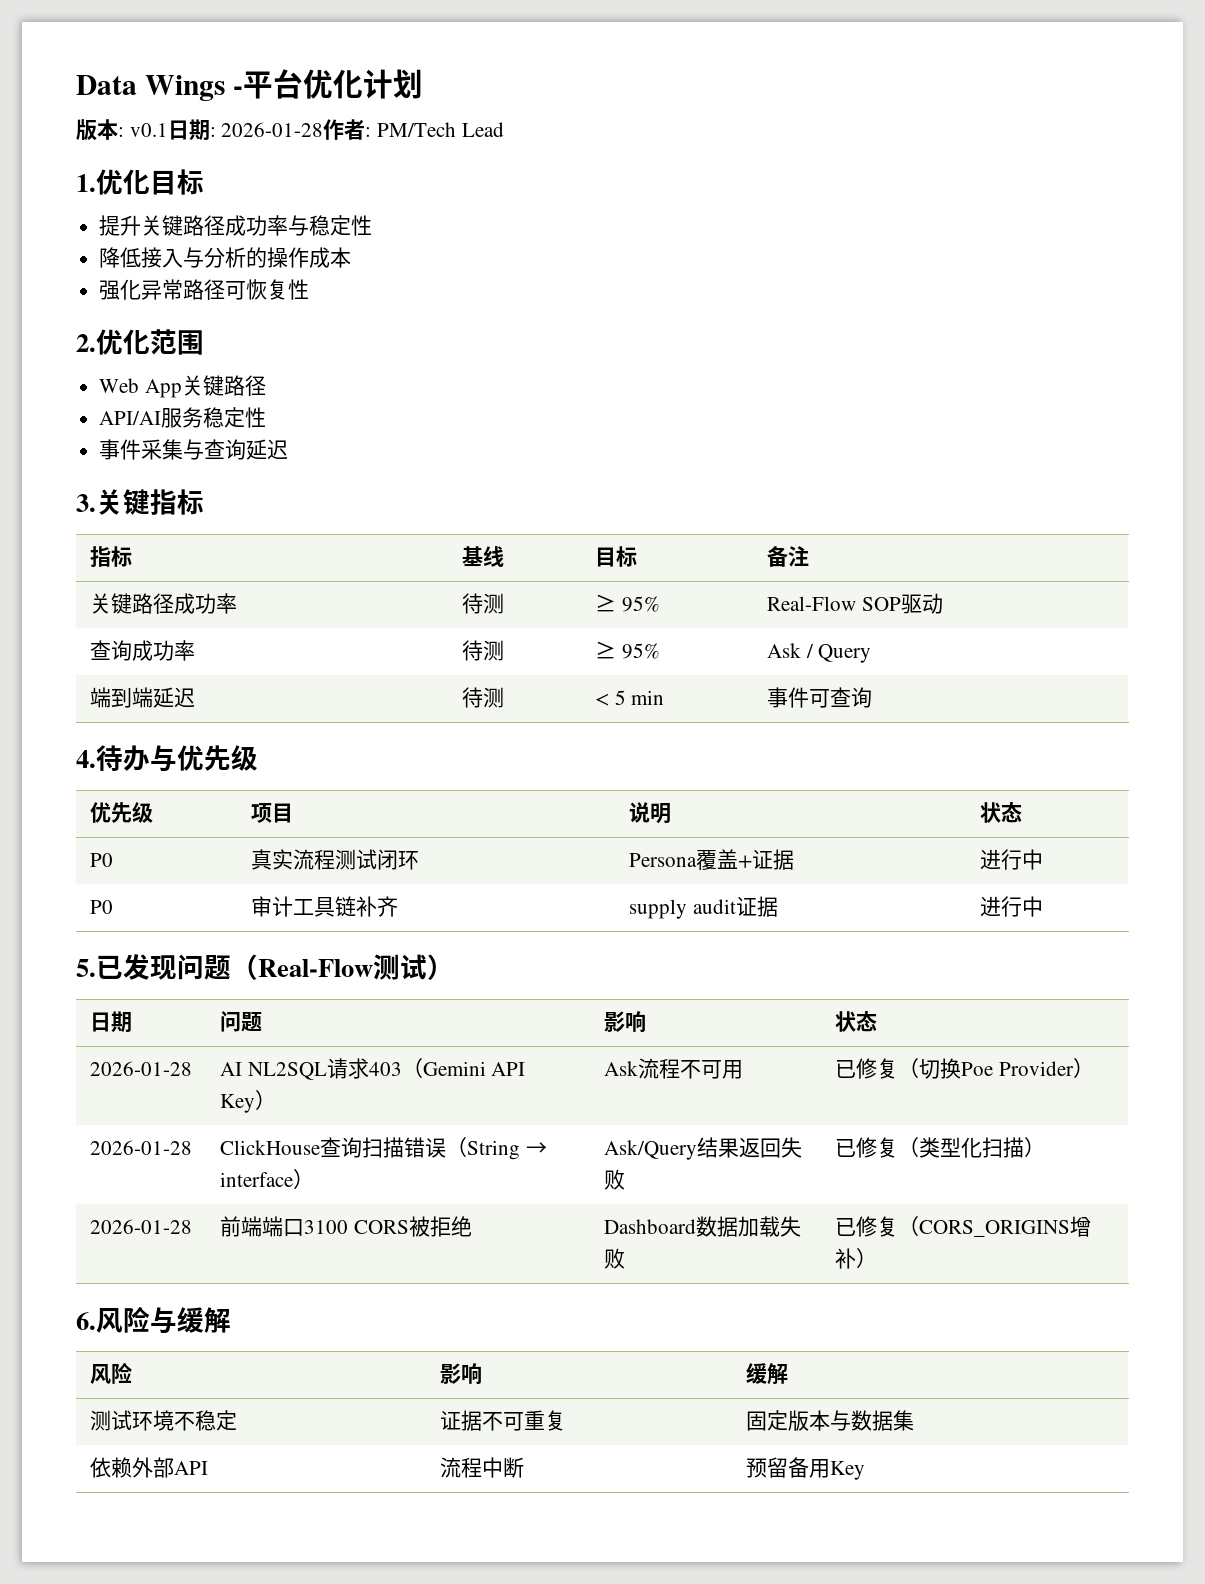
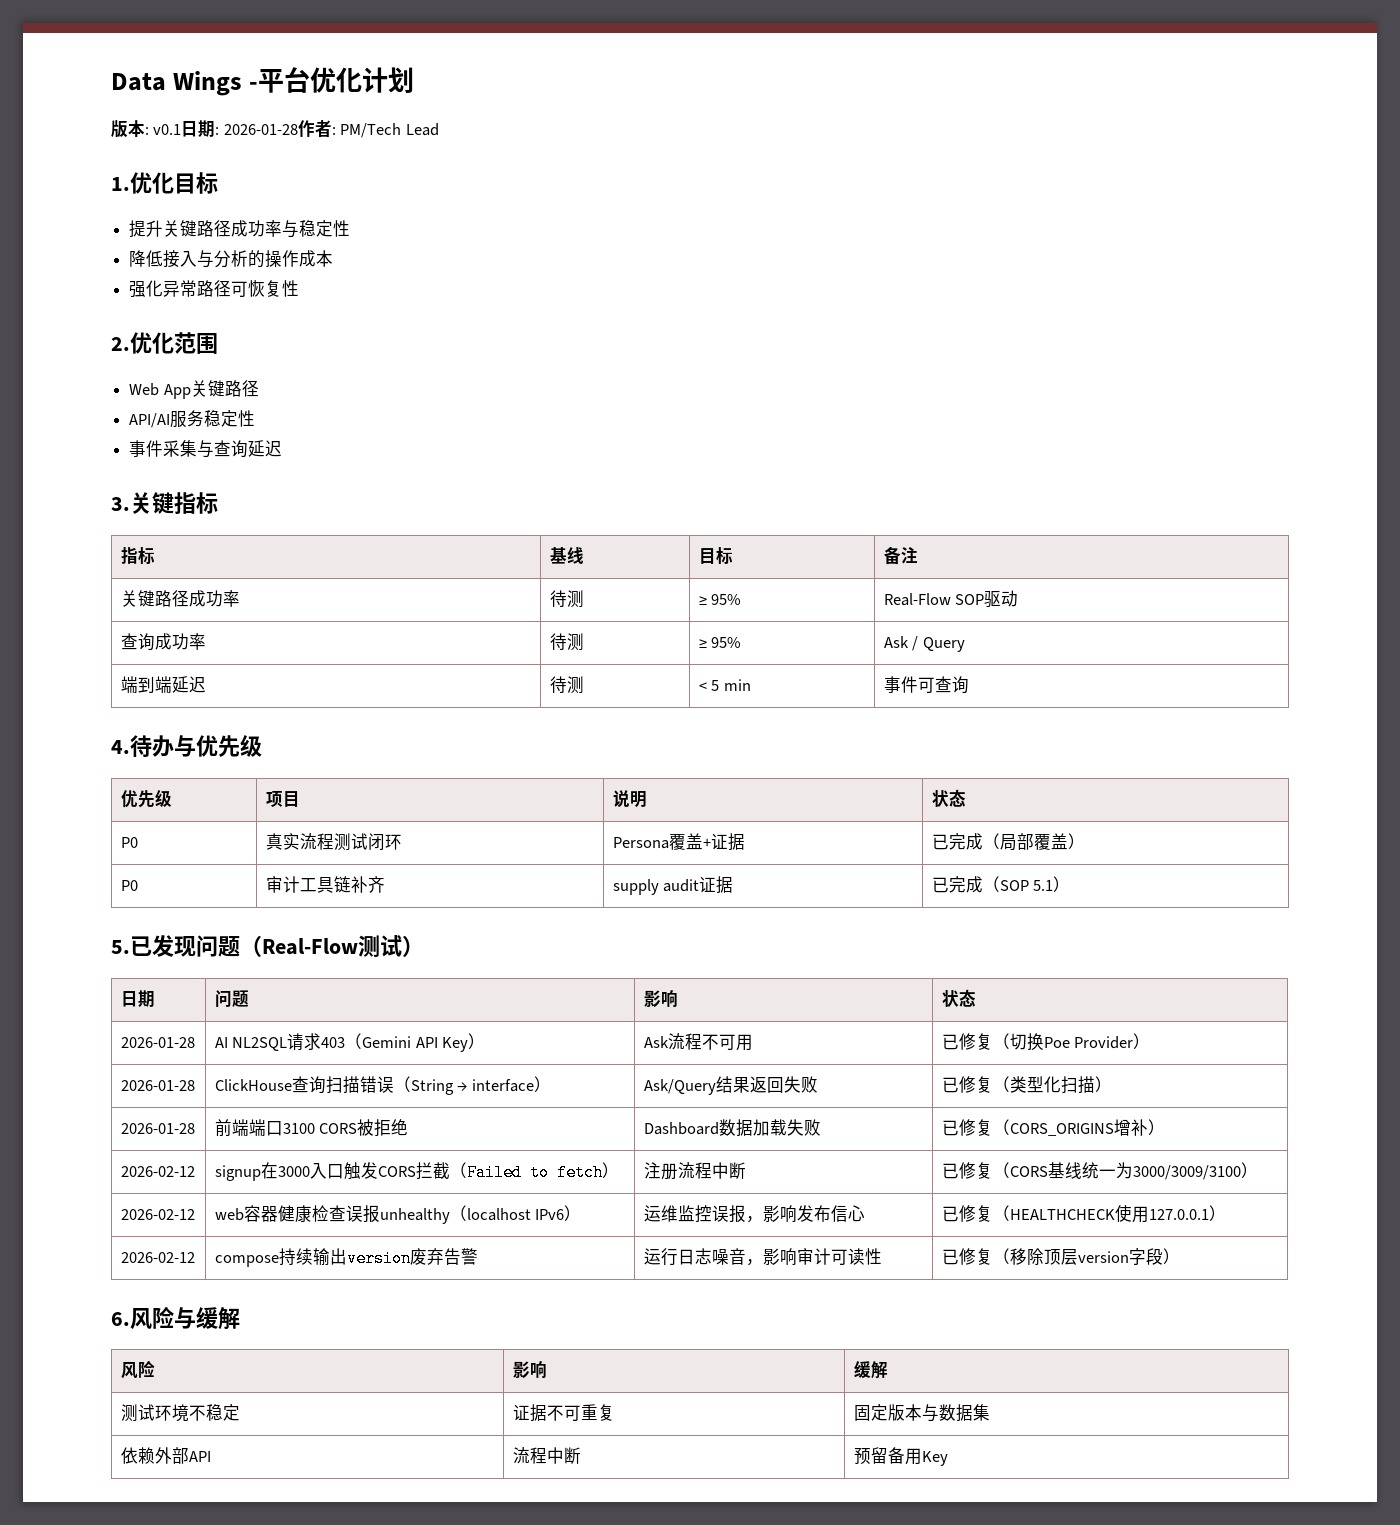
- P0 | 真实流程测试闭环 | Persona覆盖+证据 | 进行中
+ P0 | 真实流程测试闭环 | Persona覆盖+证据 | 已完成（局部覆盖）
- P0 | 审计工具链补齐 | supply audit证据 | 进行中
+ P0 | 审计工具链补齐 | supply audit证据 | 已完成（SOP 5.1）
+ 2026-02-12 | signup在3000入口触发CORS拦截（Failed to fetch） | 注册流程中断 | 已修复（CORS基线统一为3000/3009/3100）
+ 2026-02-12 | web容器健康检查误报unhealthy（localhost IPv6） | 运维监控误报，影响发布信心 | 已修复（HEALTHCHECK使用127.0.0.1）
+ 2026-02-12 | compose持续输出version废弃告警 | 运行日志噪音，影响审计可读性 | 已修复（移除顶层version字段）

